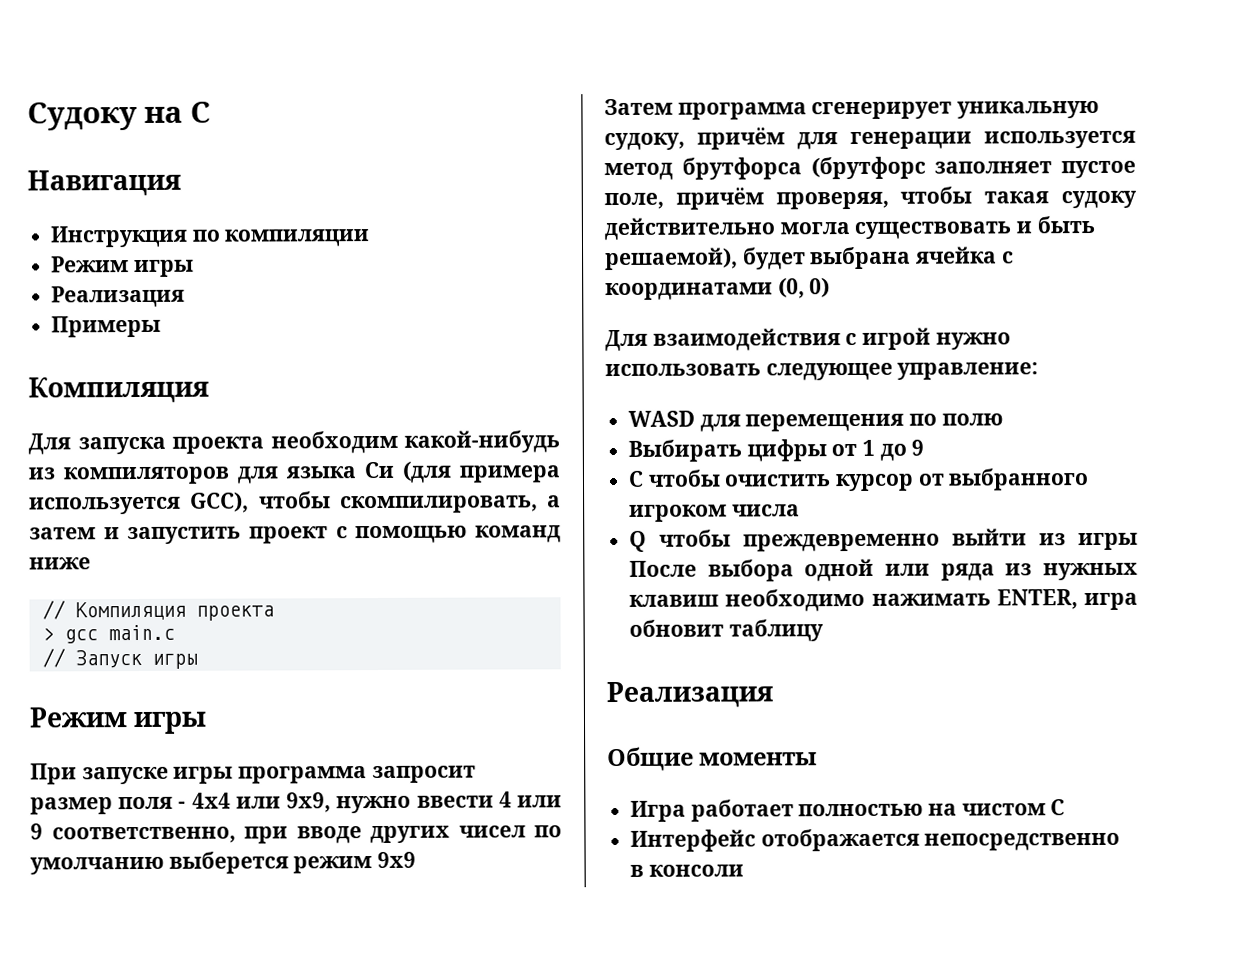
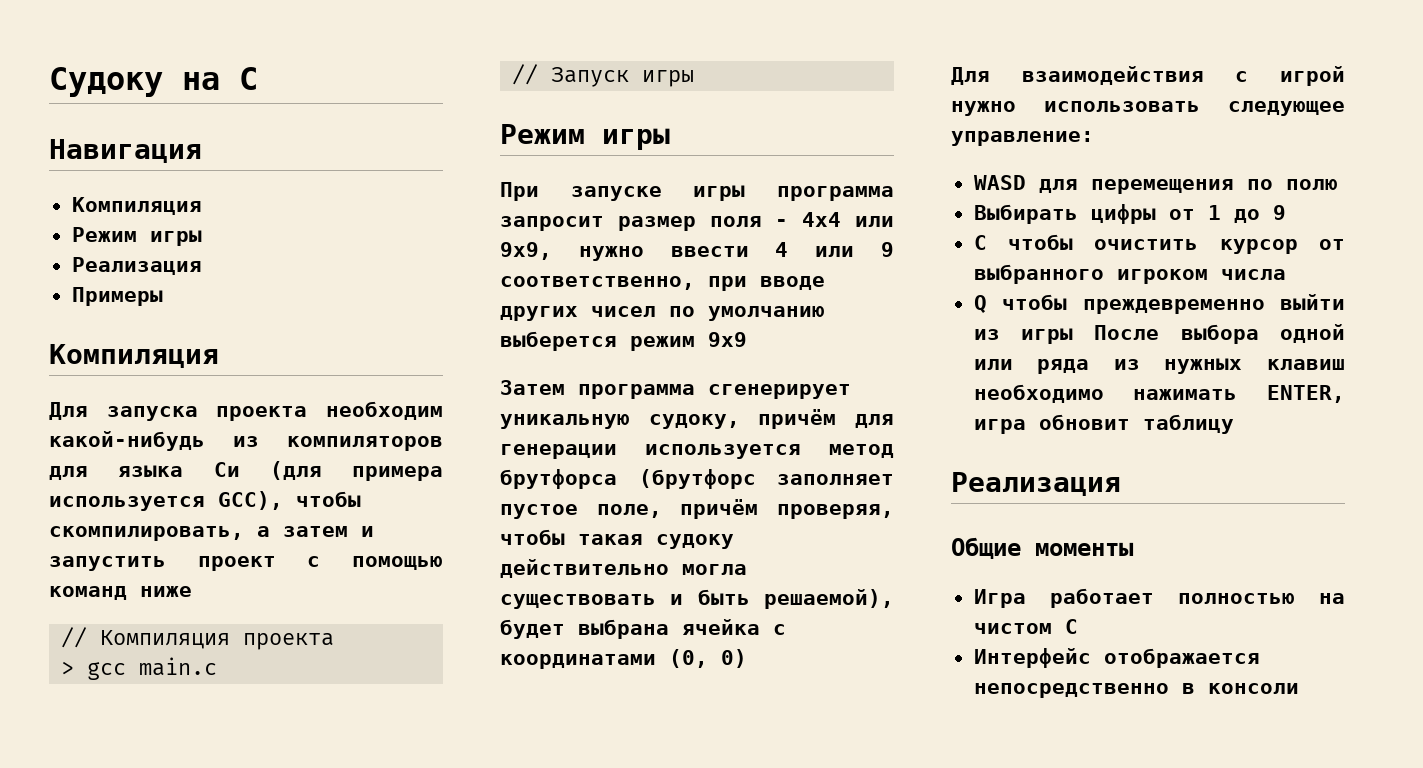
  Навигация
- Инструкция по компиляции
+ Компиляция

